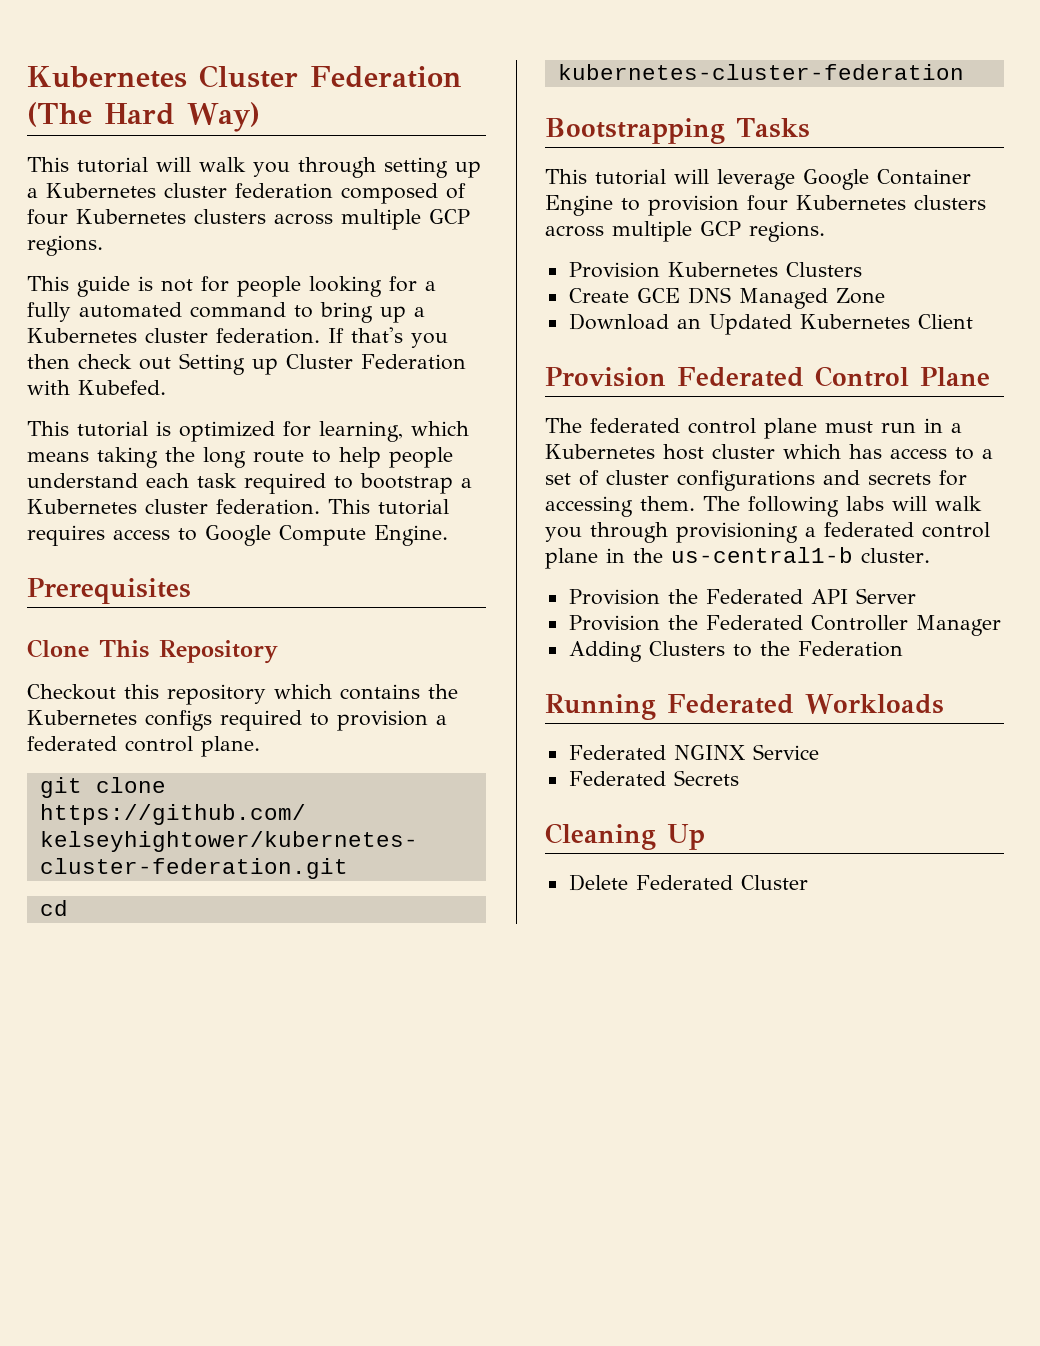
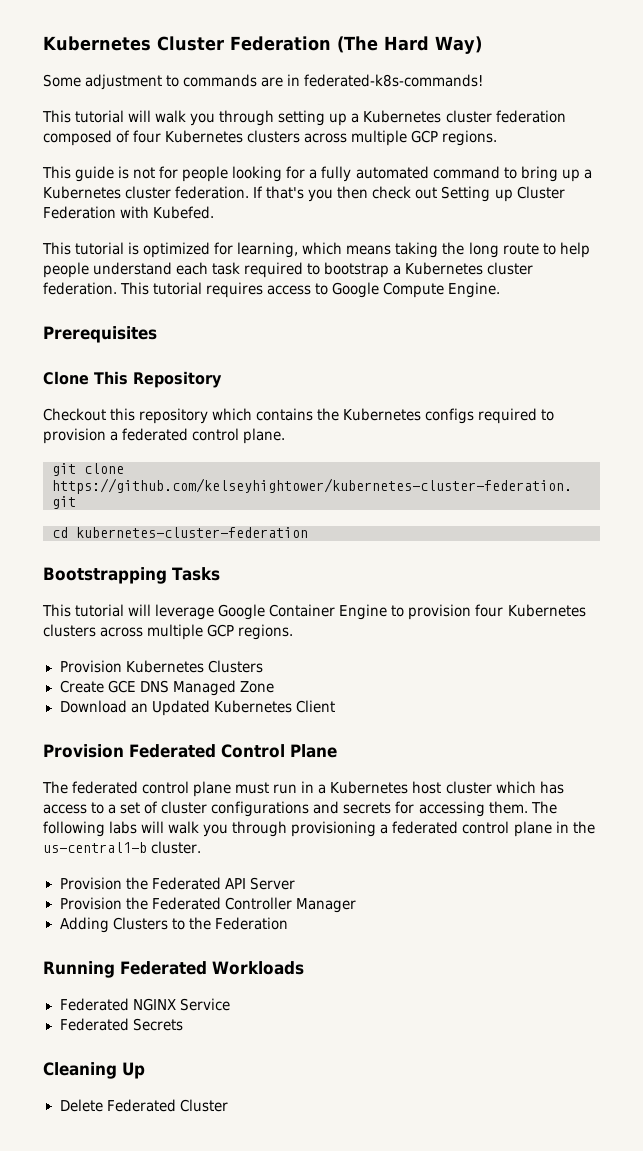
+ Some adjustment to commands are in federated-k8s-commands!

